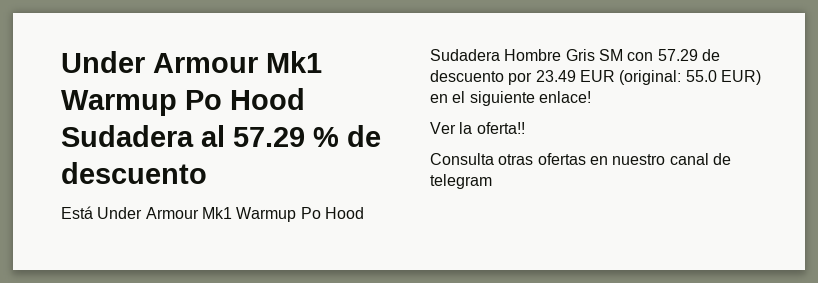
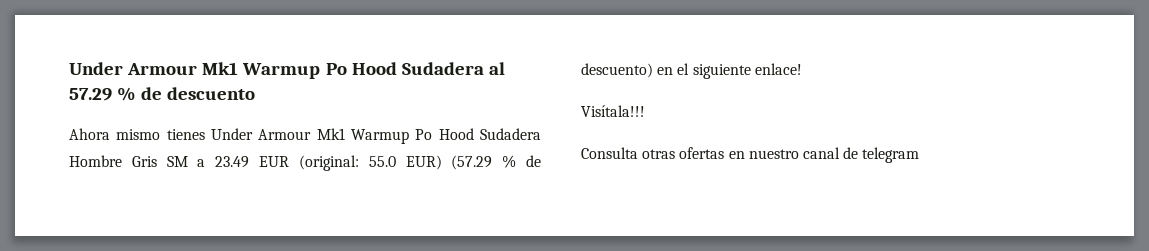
- Está Under Armour Mk1 Warmup Po Hood Sudadera Hombre Gris SM con 57.29 de descuento por 23.49 EUR (original: 55.0 EUR) en el siguiente enlace!
+ Ahora mismo tienes Under Armour Mk1 Warmup Po Hood Sudadera Hombre Gris SM a 23.49 EUR (original: 55.0 EUR) (57.29 % de descuento) en el siguiente enlace!
- Ver la oferta!!
+ Visítala!!!

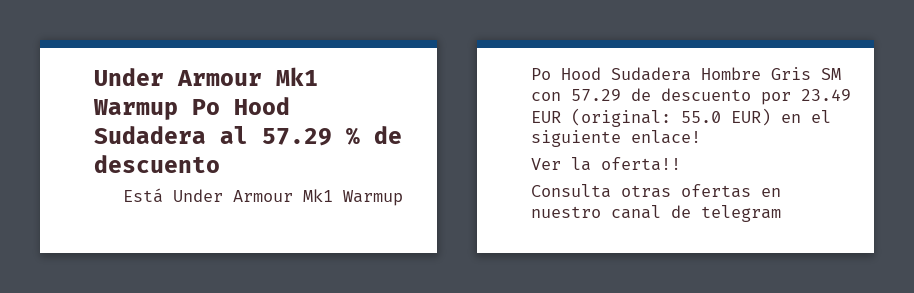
- Ahora mismo tienes Under Armour Mk1 Warmup Po Hood Sudadera Hombre Gris SM a 23.49 EUR (original: 55.0 EUR) (57.29 % de descuento) en el siguiente enlace!
+ Está Under Armour Mk1 Warmup Po Hood Sudadera Hombre Gris SM con 57.29 de descuento por 23.49 EUR (original: 55.0 EUR) en el siguiente enlace!
- Visítala!!!
+ Ver la oferta!!

